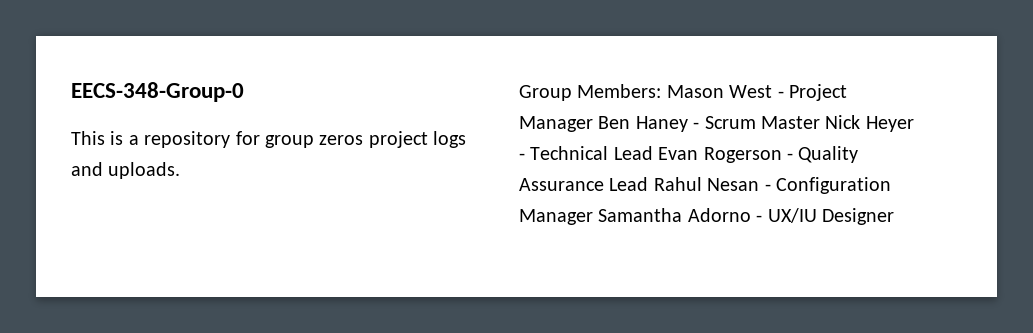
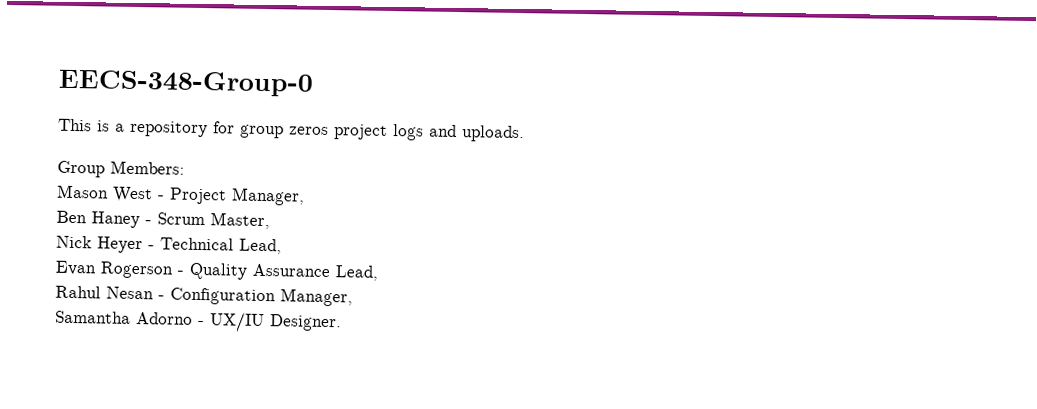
- Group Members: Mason West - Project Manager Ben Haney - Scrum Master Nick Heyer - Technical Lead Evan Rogerson - Quality Assurance Lead Rahul Nesan - Configuration Manager Samantha Adorno - UX/IU Designer
+ Group Members:
+ Mason West - Project Manager,
+ Ben Haney - Scrum Master,
+ Nick Heyer - Technical Lead,
+ Evan Rogerson - Quality Assurance Lead,
+ Rahul Nesan - Configuration Manager,
+ Samantha Adorno - UX/IU Designer.

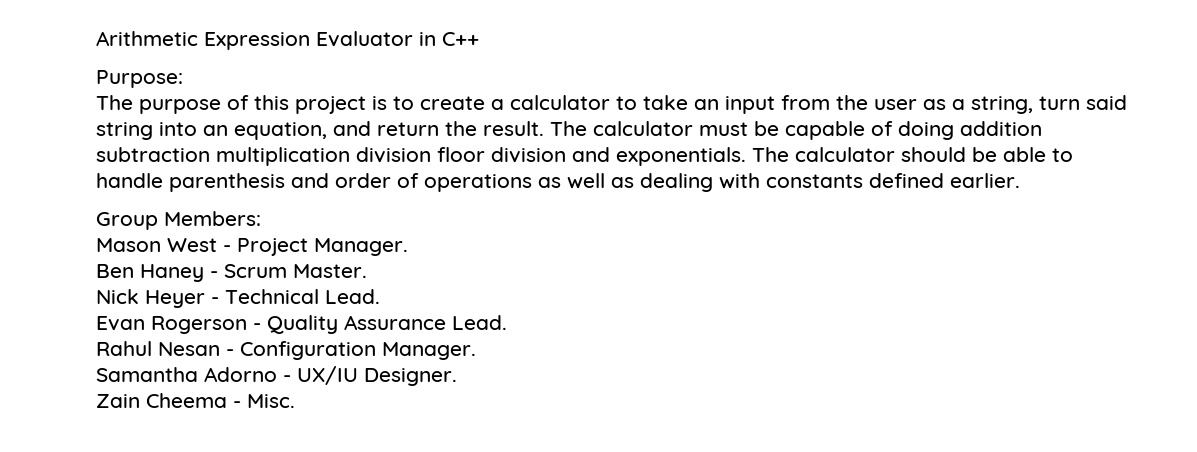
- EECS-348-Group-0
- This is a repository for group zeros project logs and uploads.
+ Arithmetic Expression Evaluator in C++
+ Purpose:
+ The purpose of this project is to create a calculator to take an input from the user as a string, turn said string into an equation, and return the result. The calculator must be capable of doing addition subtraction multiplication division floor division and exponentials. The calculator should be able to handle parenthesis and order of operations as well as dealing with constants defined earlier.
- Mason West - Project Manager,
+ Mason West - Project Manager.
- Ben Haney - Scrum Master,
+ Ben Haney - Scrum Master.
- Nick Heyer - Technical Lead,
+ Nick Heyer - Technical Lead.
- Evan Rogerson - Quality Assurance Lead,
+ Evan Rogerson - Quality Assurance Lead.
- Rahul Nesan - Configuration Manager,
+ Rahul Nesan - Configuration Manager.
+ Zain Cheema - Misc.

